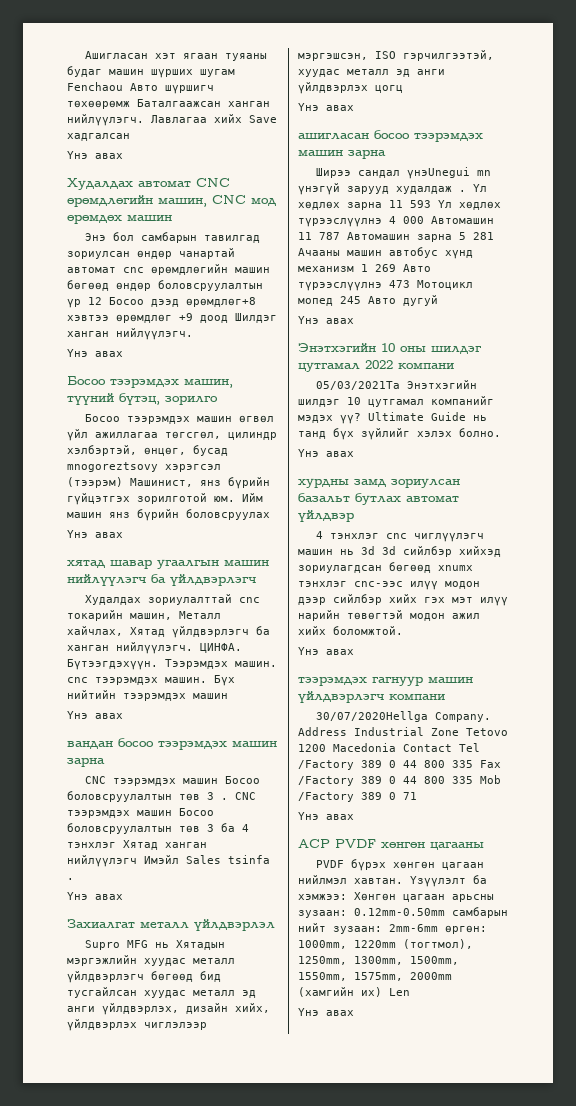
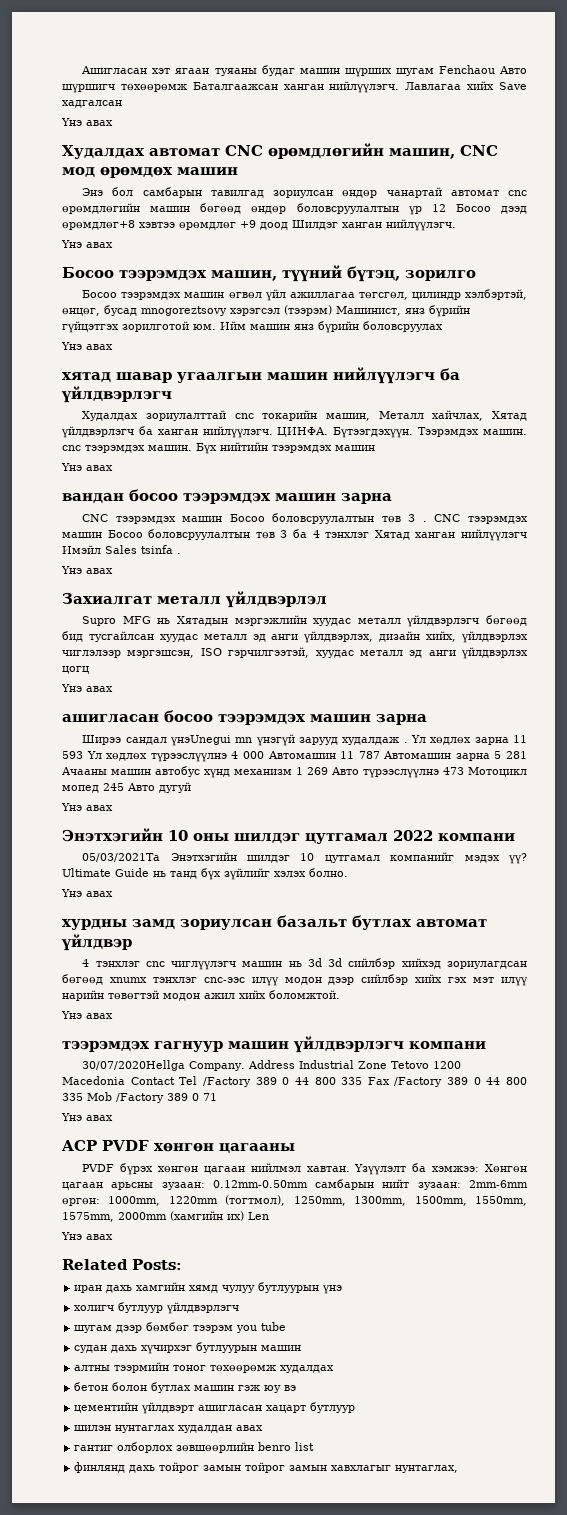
+ Related Posts:
+ иран дахь хамгийн хямд чулуу бутлуурын үнэ
+ холигч бутлуур үйлдвэрлэгч
+ шугам дээр бөмбөг тээрэм you tube
+ судан дахь хүчирхэг бутлуурын машин
+ алтны тээрмийн тоног төхөөрөмж худалдах
+ бетон болон бутлах машин гэж юу вэ
+ цементийн үйлдвэрт ашигласан хацарт бутлуур
+ шилэн нунтаглах худалдан авах
+ гантиг олборлох зөвшөөрлийн benro list
+ финлянд дахь тойрог замын тойрог замын хавхлагыг нунтаглах,

